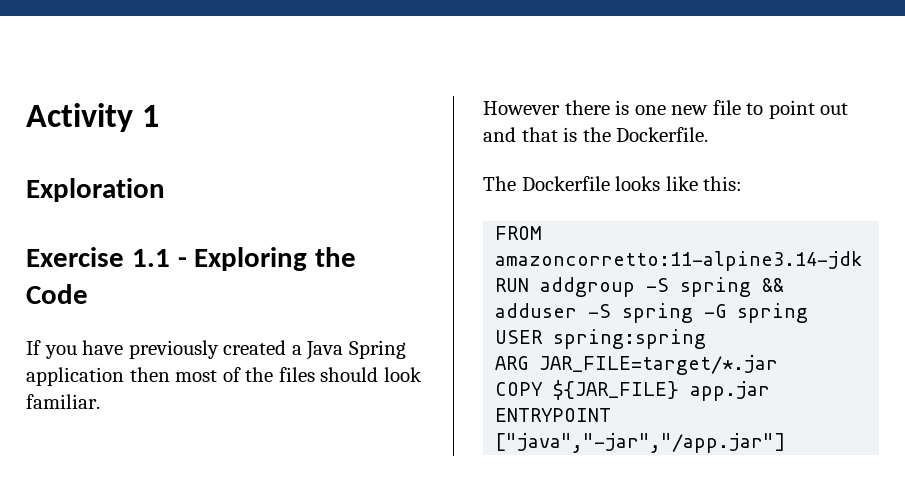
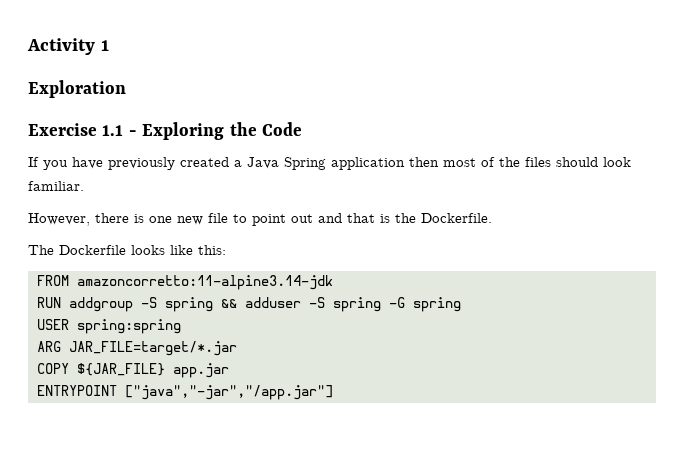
- However there is one new file to point out and that is the Dockerfile.
+ However, there is one new file to point out and that is the Dockerfile.

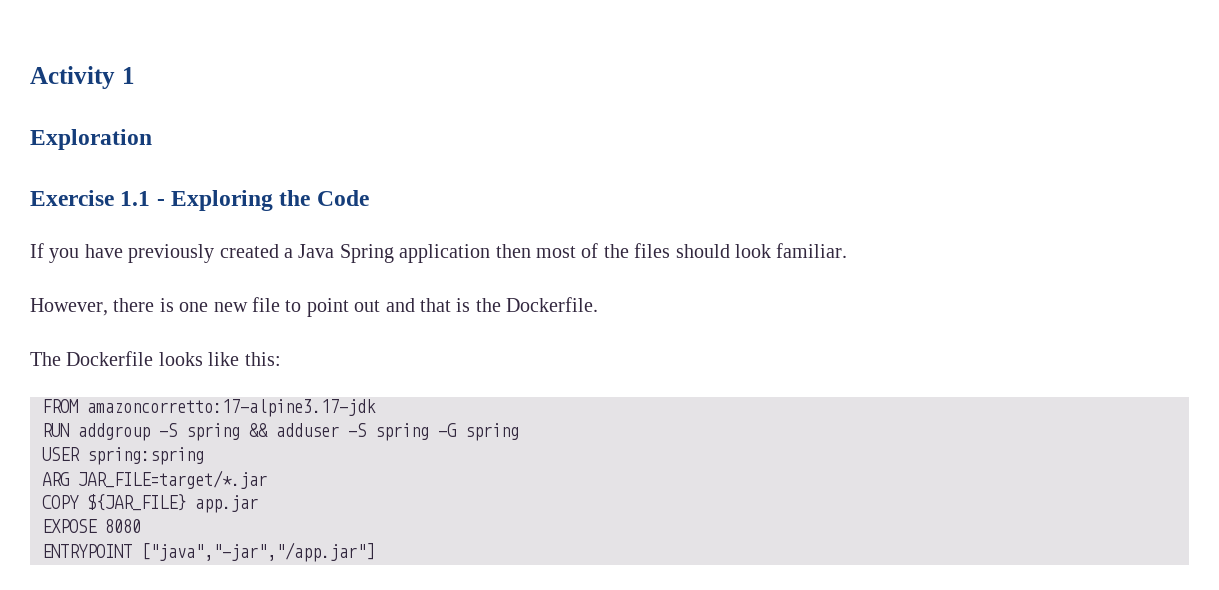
- FROM amazoncorretto:11-alpine3.14-jdk
+ FROM amazoncorretto:17-alpine3.17-jdk
+ EXPOSE 8080

